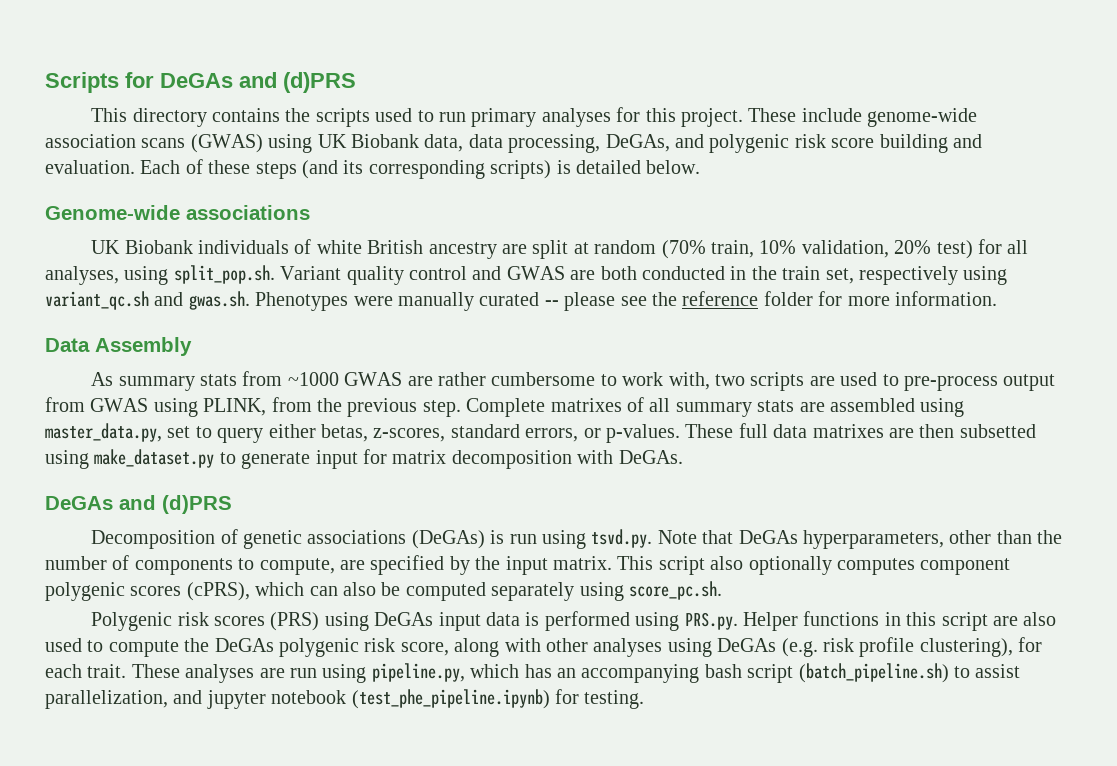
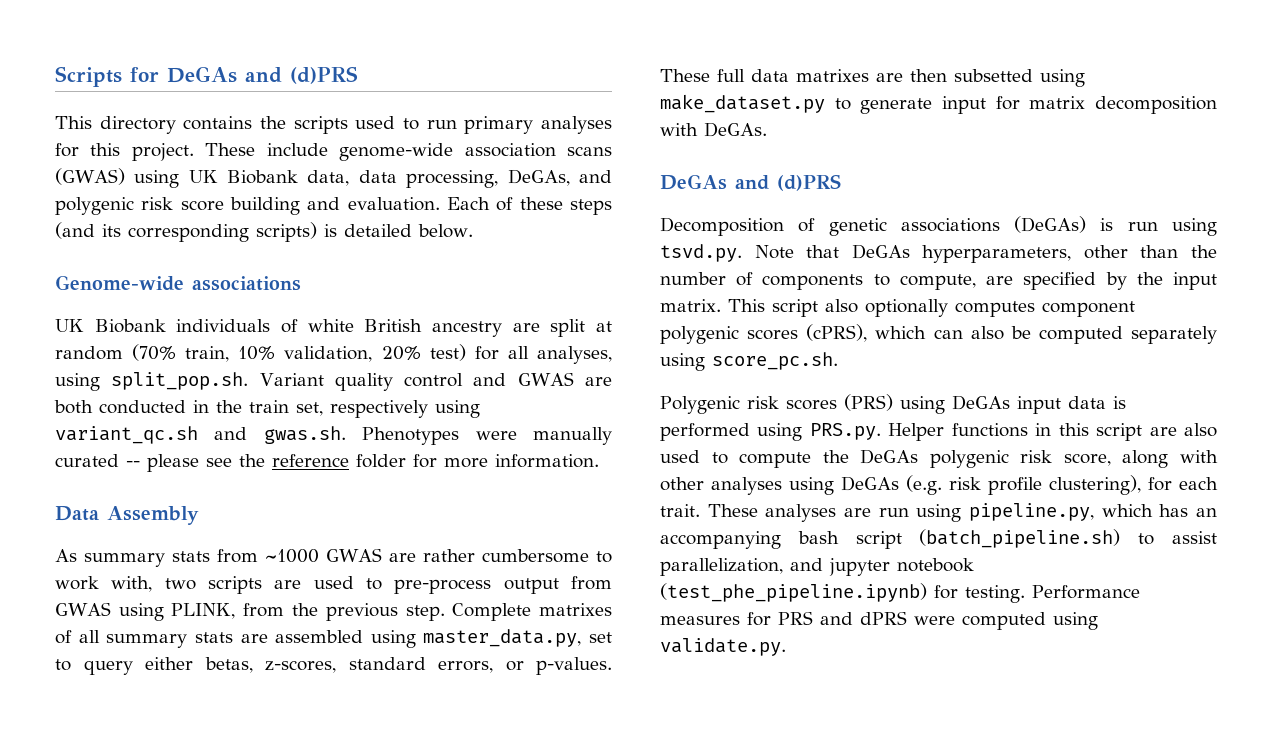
+ Performance measures for PRS and dPRS were computed using validate.py.

